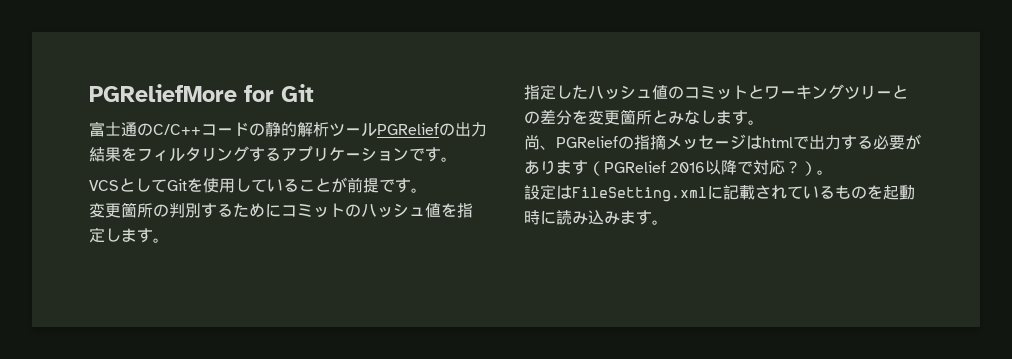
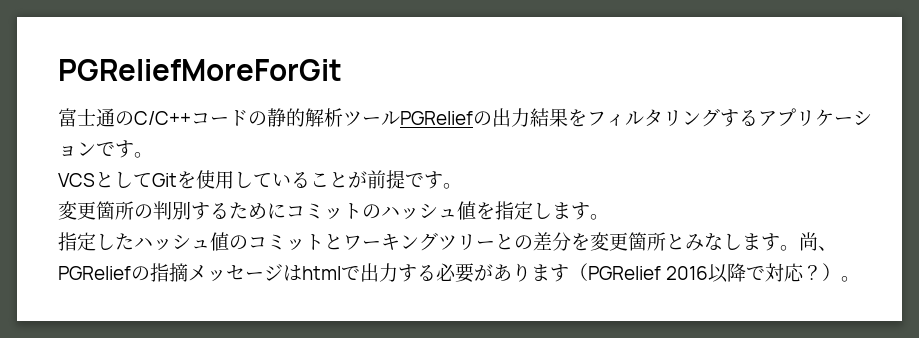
- PGReliefMore for Git
+ PGReliefMoreForGit
- 指定したハッシュ値のコミットとワーキングツリーとの差分を変更箇所とみなします。
- 尚、PGReliefの指摘メッセージはhtmlで出力する必要があります（PGRelief 2016以降で対応？）。
+ 指定したハッシュ値のコミットとワーキングツリーとの差分を変更箇所とみなします。尚、PGReliefの指摘メッセージはhtmlで出力する必要があります（PGRelief 2016以降で対応？）。
- 設定はFileSetting.xmlに記載されているものを起動時に読み込みます。

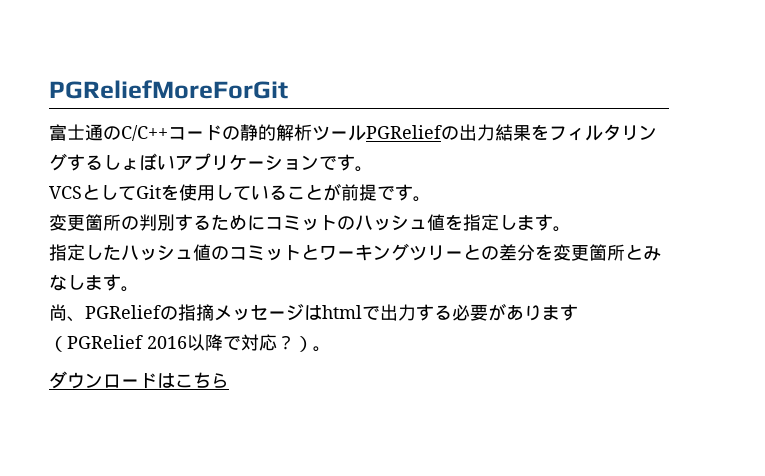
- 富士通のC/C++コードの静的解析ツールPGReliefの出力結果をフィルタリングするアプリケーションです。
+ 富士通のC/C++コードの静的解析ツールPGReliefの出力結果をフィルタリングするしょぼいアプリケーションです。
- 指定したハッシュ値のコミットとワーキングツリーとの差分を変更箇所とみなします。尚、PGReliefの指摘メッセージはhtmlで出力する必要があります（PGRelief 2016以降で対応？）。
+ 指定したハッシュ値のコミットとワーキングツリーとの差分を変更箇所とみなします。
+ 尚、PGReliefの指摘メッセージはhtmlで出力する必要があります（PGRelief 2016以降で対応？）。
+ ダウンロードはこちら

